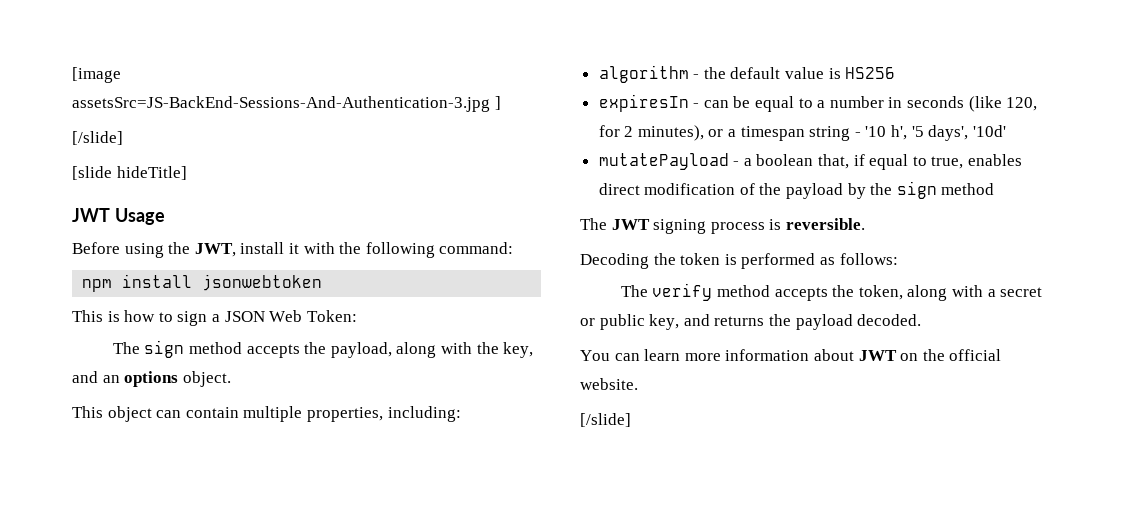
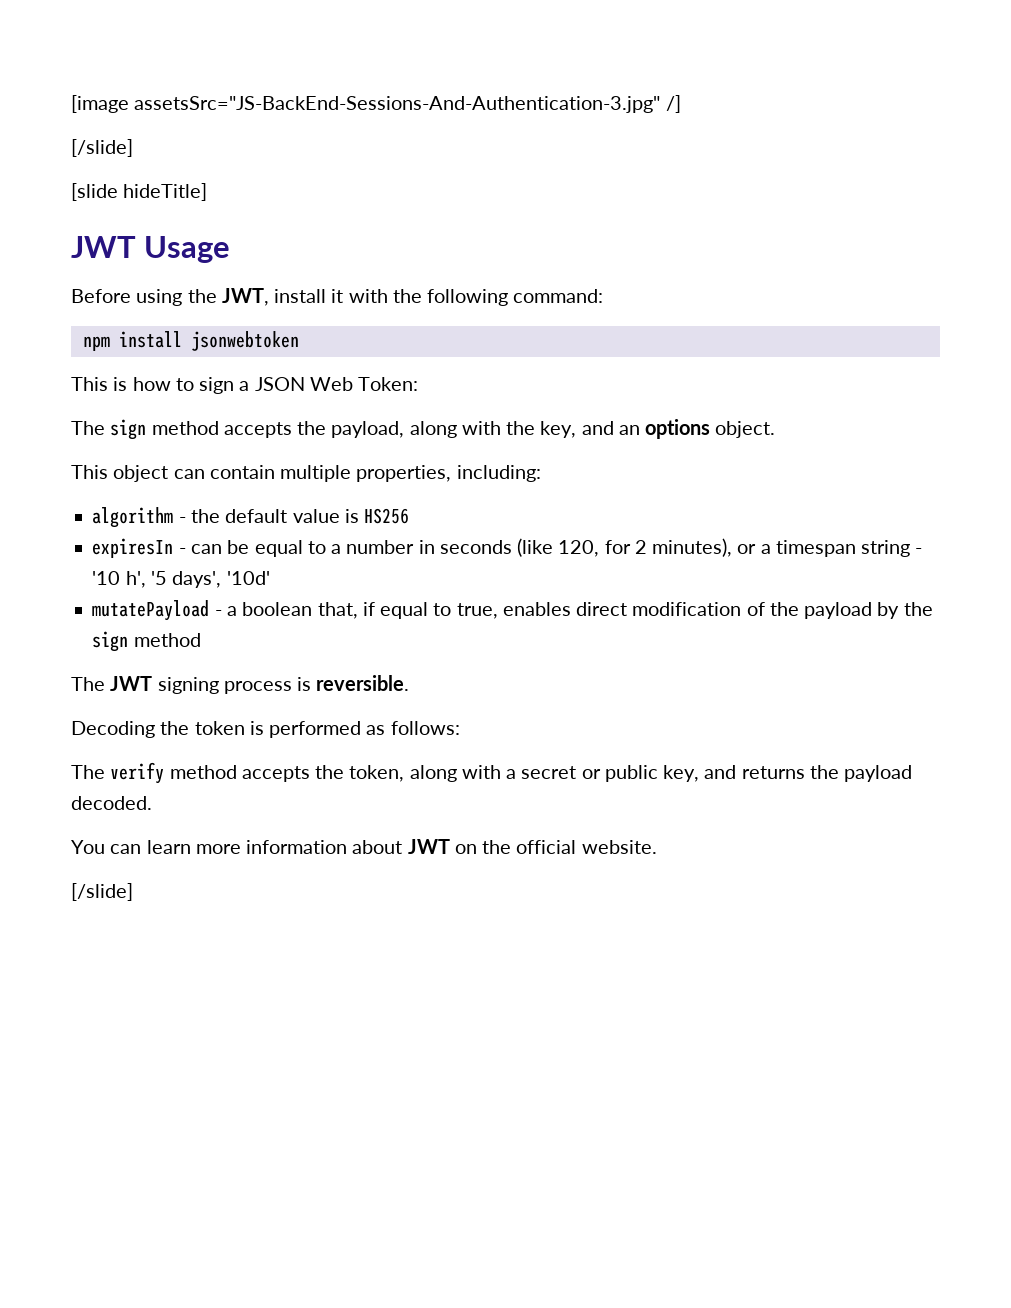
- [image assetsSrc=JS-BackEnd-Sessions-And-Authentication-3.jpg ]
+ [image assetsSrc="JS-BackEnd-Sessions-And-Authentication-3.jpg" /]

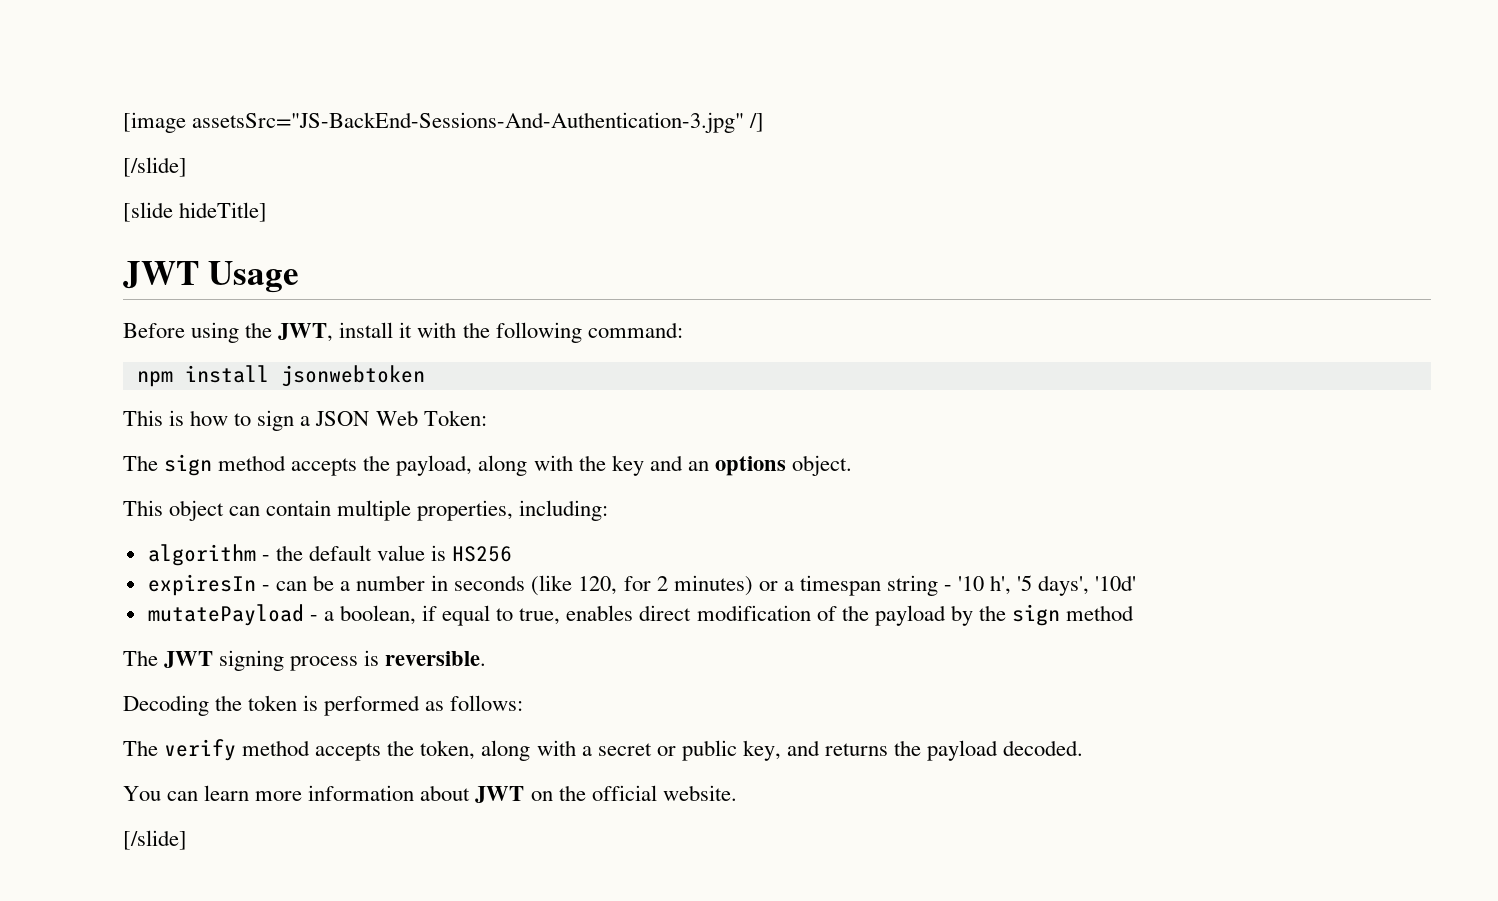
- The sign method accepts the payload, along with the key, and an options object.
+ The sign method accepts the payload, along with the key and an options object.
- expiresIn - can be equal to a number in seconds (like 120, for 2 minutes), or a timespan string - '10 h', '5 days', '10d'
+ expiresIn - can be a number in seconds (like 120, for 2 minutes) or a timespan string - '10 h', '5 days', '10d'
- mutatePayload - a boolean that, if equal to true, enables direct modification of the payload by the sign method
+ mutatePayload - a boolean, if equal to true, enables direct modification of the payload by the sign method

